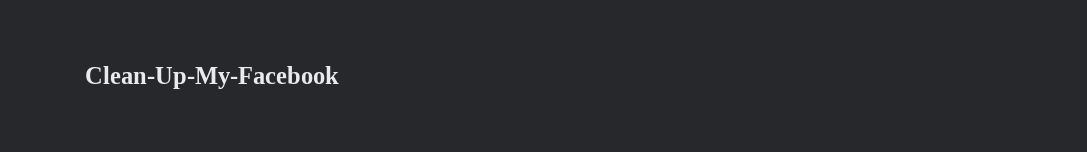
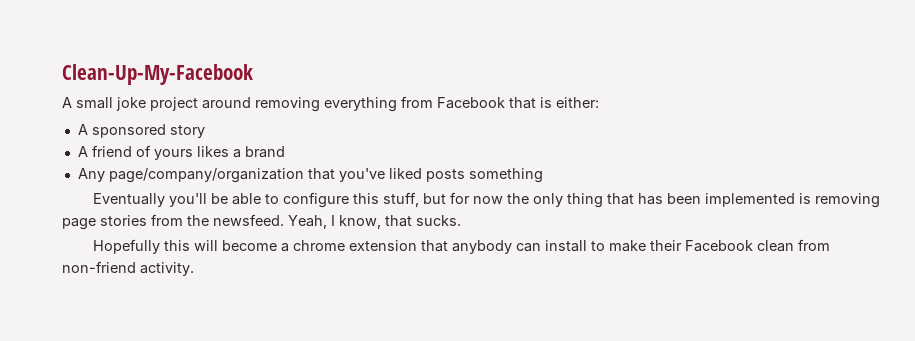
+ A small joke project around removing everything from Facebook that is either:
+ A sponsored story
+ A friend of yours likes a brand
+ Any page/company/organization that you've liked posts something
+ Eventually you'll be able to configure this stuff, but for now the only thing that has been implemented is removing page stories from the newsfeed. Yeah, I know, that sucks.
+ Hopefully this will become a chrome extension that anybody can install to make their Facebook clean from non-friend activity.

